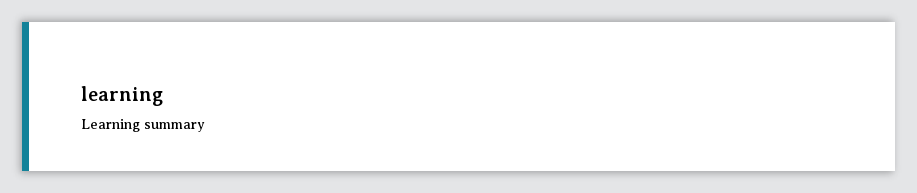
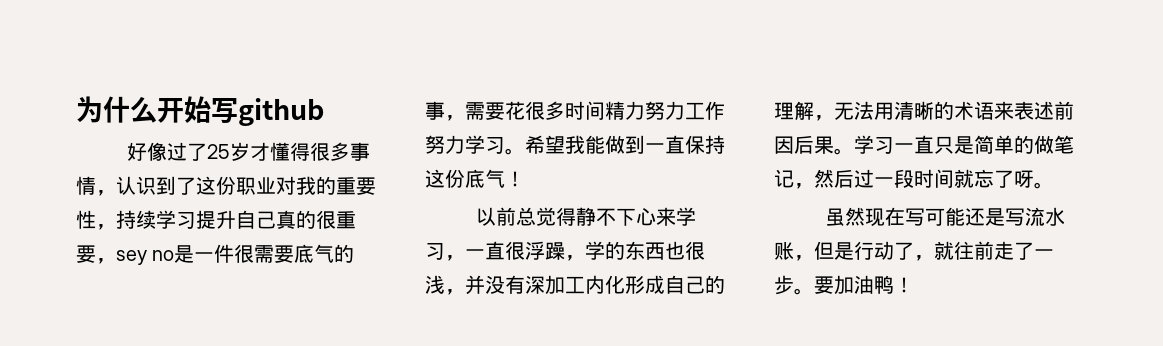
- learning
- Learning summary
+ 为什么开始写github
+ 好像过了25岁才懂得很多事情，认识到了这份职业对我的重要性，持续学习提升自己真的很重要，sey no是一件很需要底气的事，需要花很多时间精力努力工作努力学习。希望我能做到一直保持这份底气！
+ 以前总觉得静不下心来学习，一直很浮躁，学的东西也很浅，并没有深加工内化形成自己的理解，无法用清晰的术语来表述前因后果。学习一直只是简单的做笔记，然后过一段时间就忘了呀。
+ 虽然现在写可能还是写流水账，但是行动了，就往前走了一步。要加油鸭！

